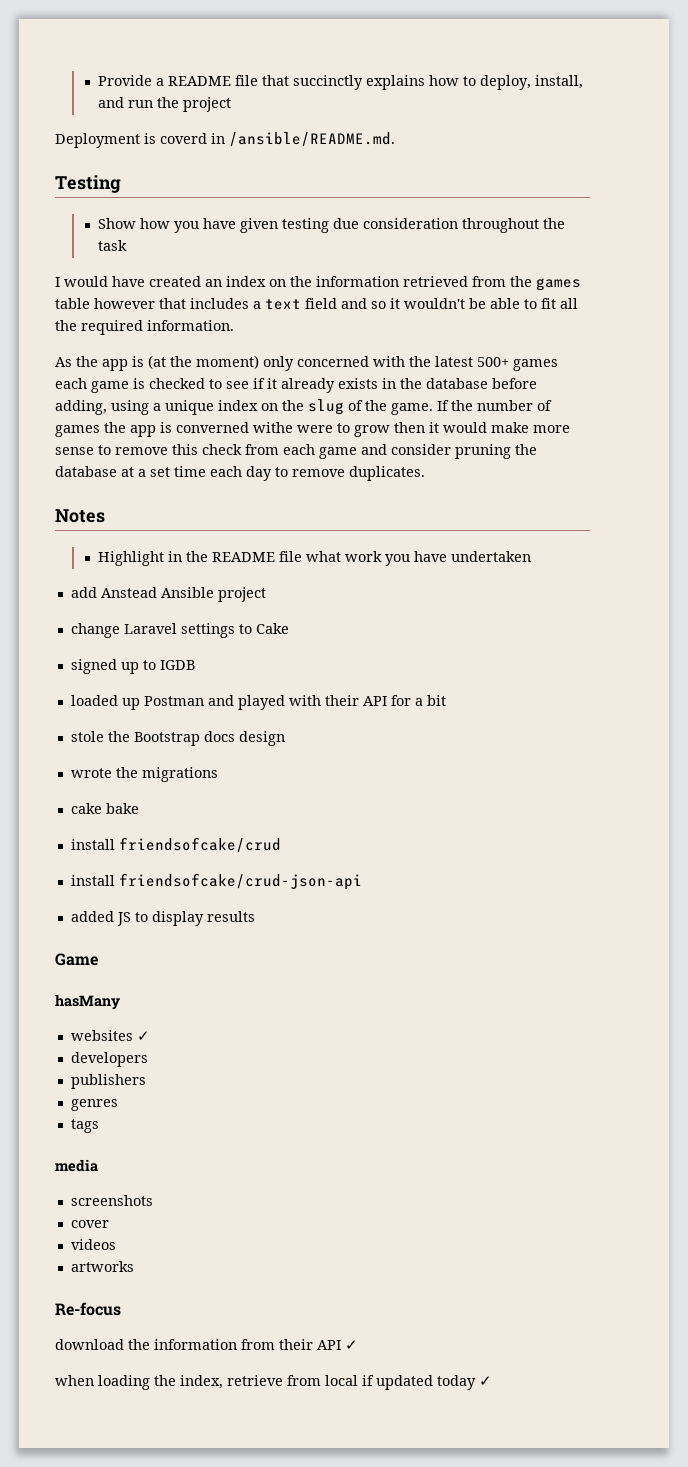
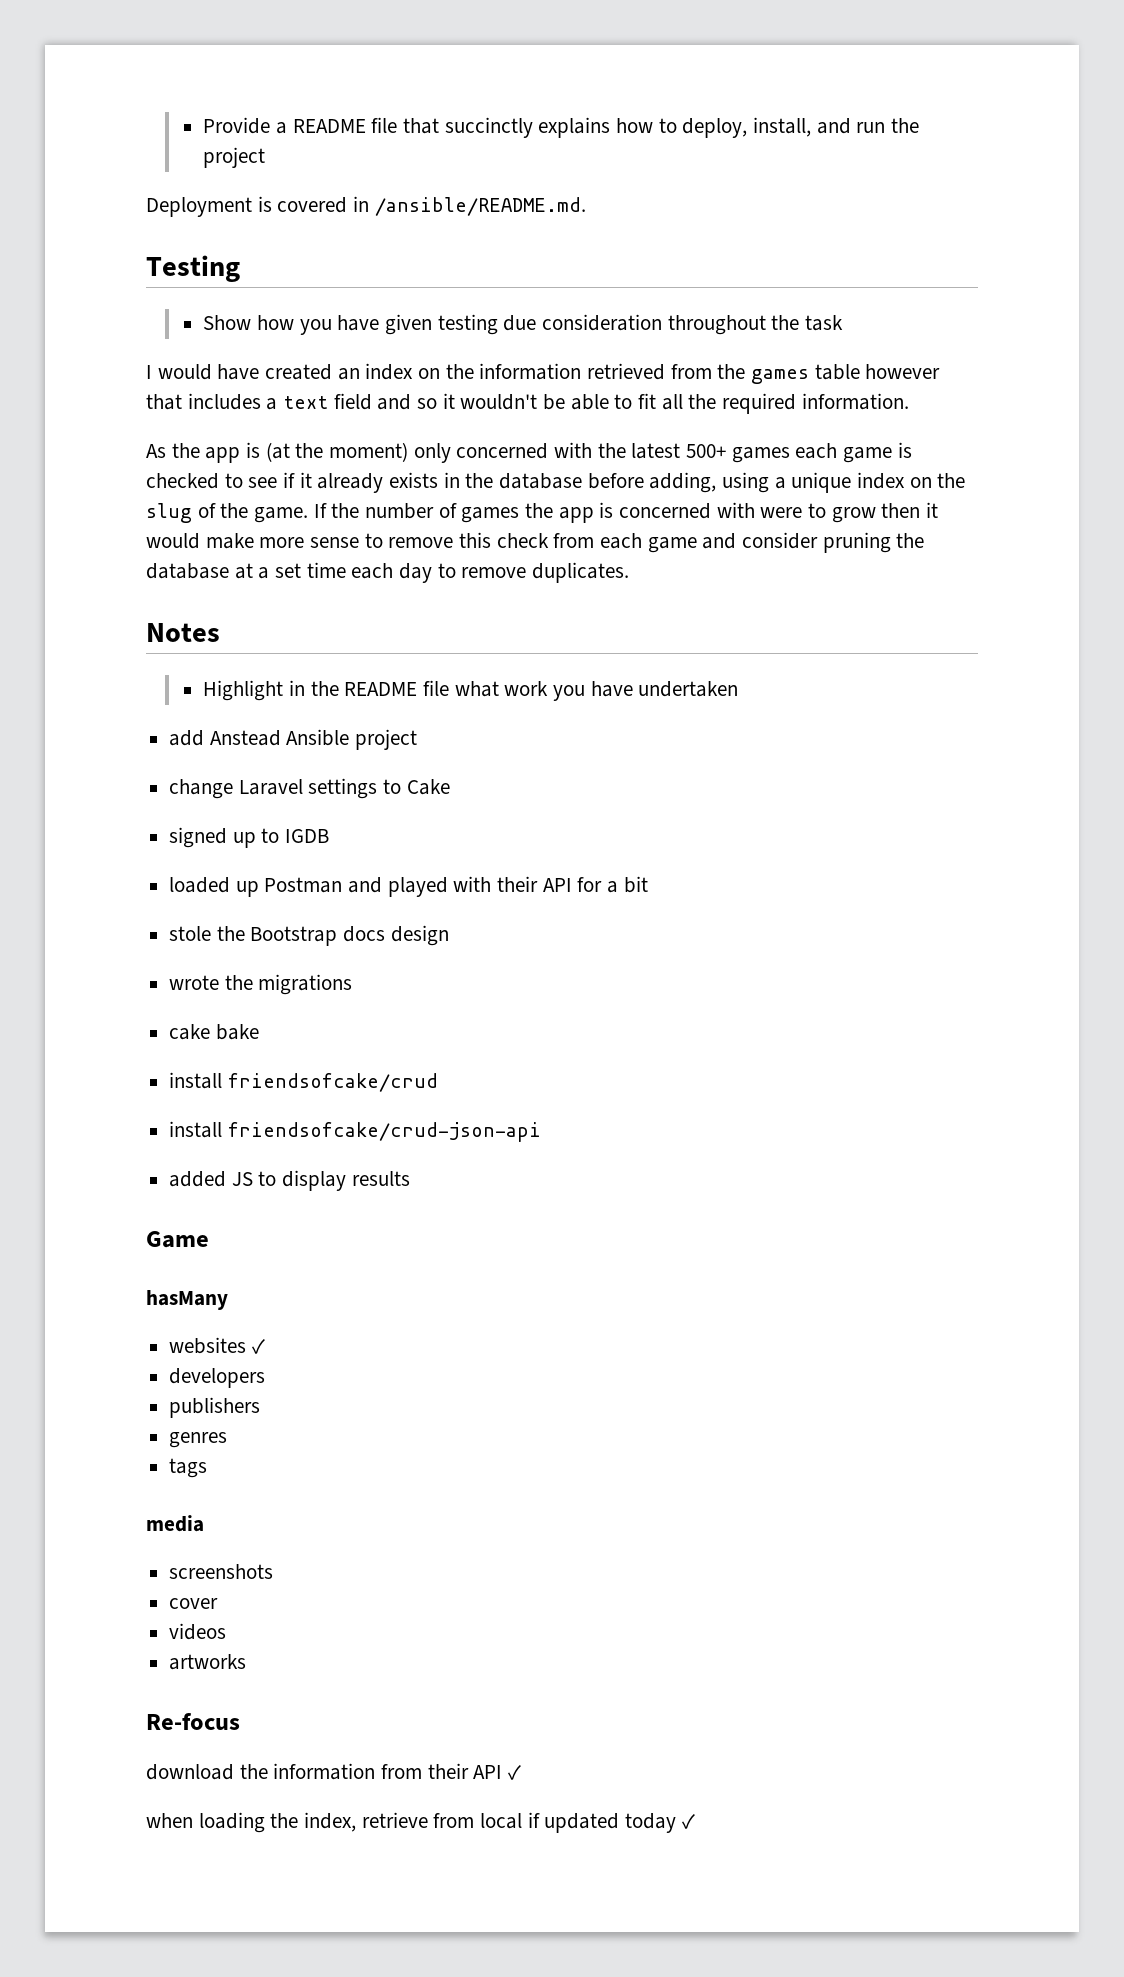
- Deployment is coverd in /ansible/README.md.
+ Deployment is covered in /ansible/README.md.
- If the number of games the app is converned withe were to grow then it would make more sense to remove this check from each game and consider pruning the database at a set time each day to remove duplicates.
+ If the number of games the app is concerned with were to grow then it would make more sense to remove this check from each game and consider pruning the database at a set time each day to remove duplicates.

